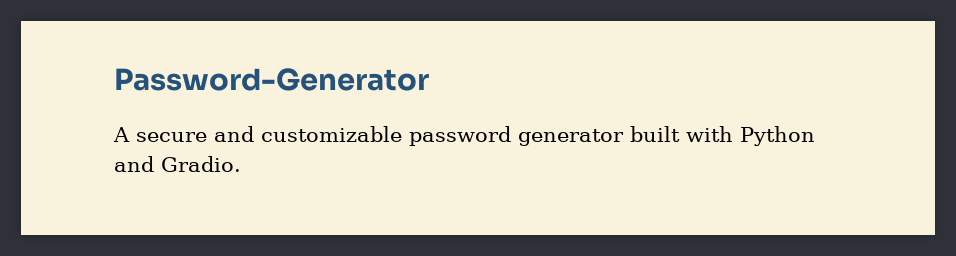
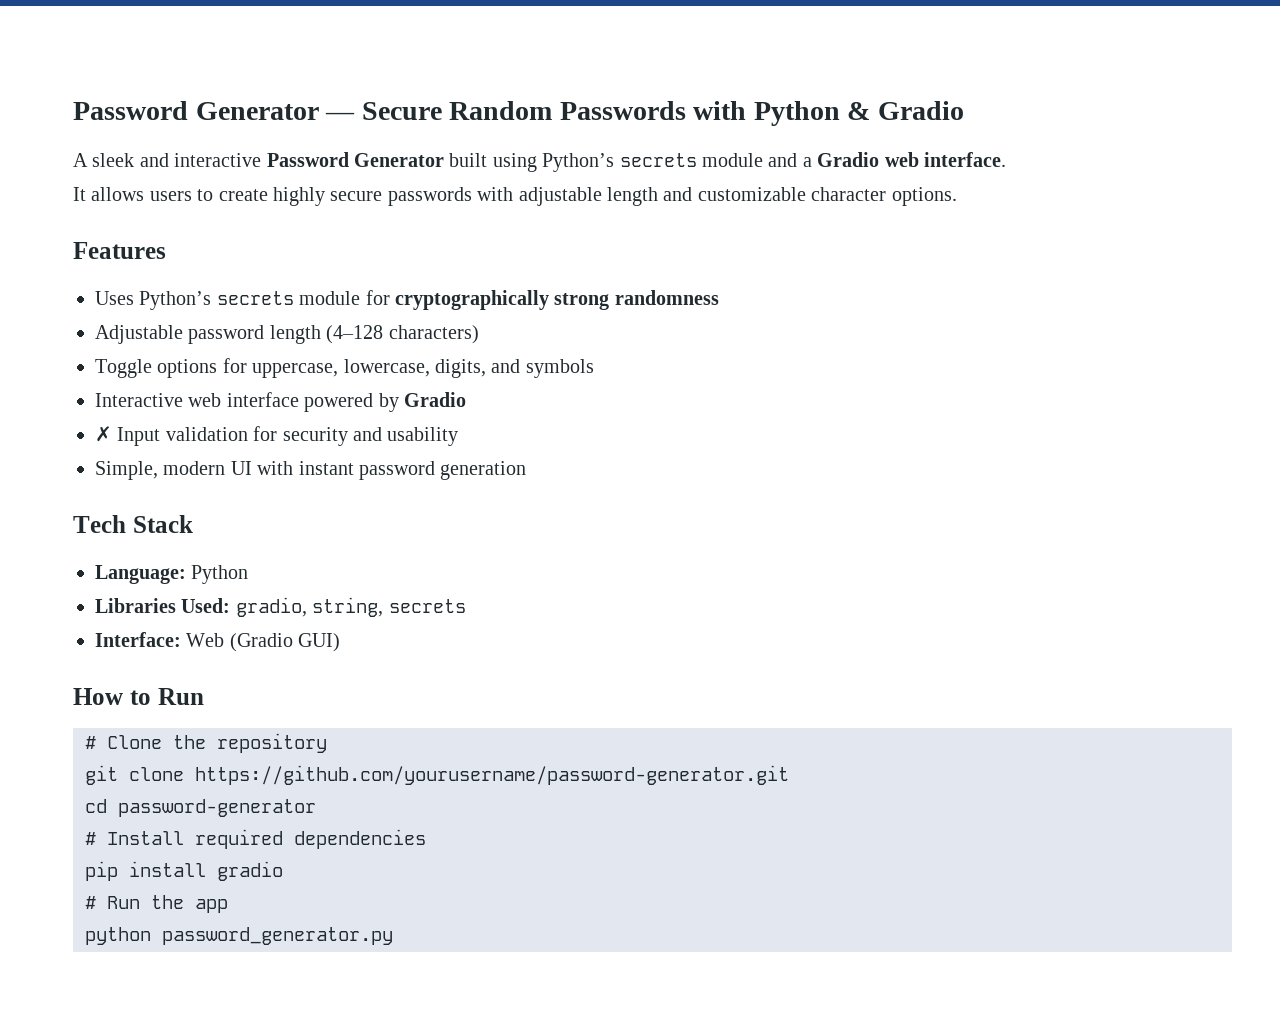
- Password-Generator
- A secure and customizable password generator built with Python and Gradio.
+ Password Generator — Secure Random Passwords with Python & Gradio
+ A sleek and interactive Password Generator built using Python’s secrets module and a Gradio web interface.
+ It allows users to create highly secure passwords with adjustable length and customizable character options.
+ Features
+ Uses Python’s secrets module for cryptographically strong randomness
+ Adjustable password length (4–128 characters)
+ Toggle options for uppercase, lowercase, digits, and symbols
+ Interactive web interface powered by Gradio
+ ✗ Input validation for security and usability
+ Simple, modern UI with instant password generation
+ Tech Stack
+ Language: Python
+ Libraries Used: gradio, string, secrets
+ Interface: Web (Gradio GUI)
+ How to Run
+ # Clone the repository
+ git clone https://github.com/yourusername/password-generator.git
+ cd password-generator
+ # Install required dependencies
+ pip install gradio
+ # Run the app
+ python password_generator.py

